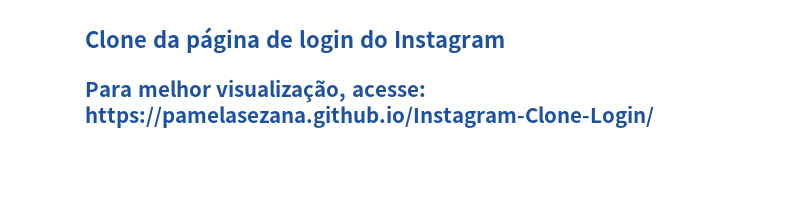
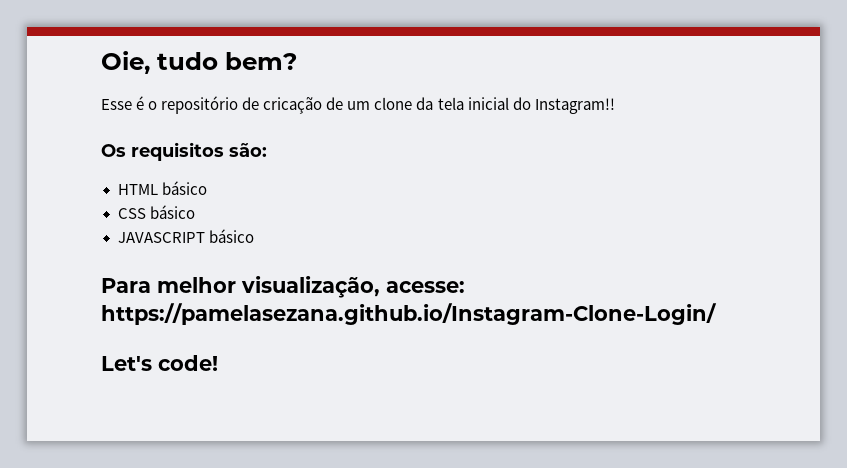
- Clone da página de login do Instagram
+ Oie, tudo bem?
+ Esse é o repositório de cricação de um clone da tela inicial do Instagram!!
+ Os requisitos são:
+ HTML básico
+ CSS básico
+ JAVASCRIPT básico
+ Let's code!

